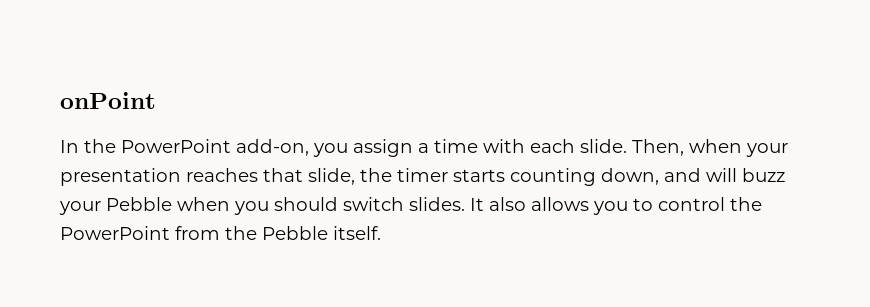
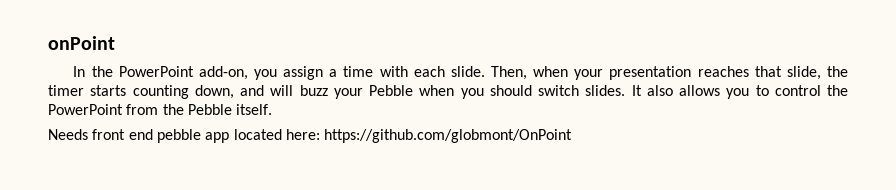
+ Needs front end pebble app located here: https://github.com/globmont/OnPoint

